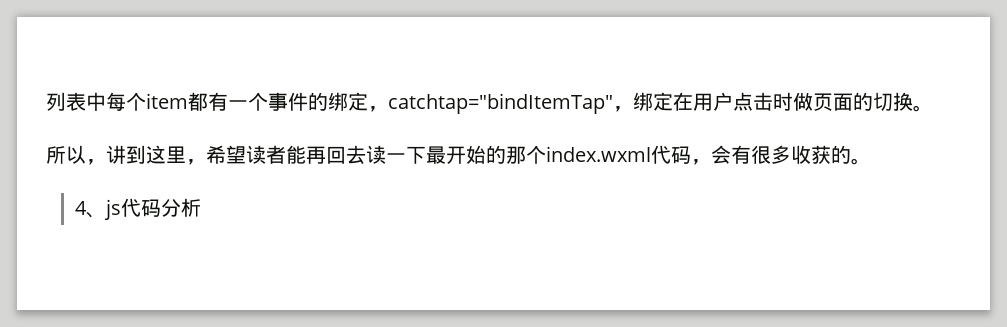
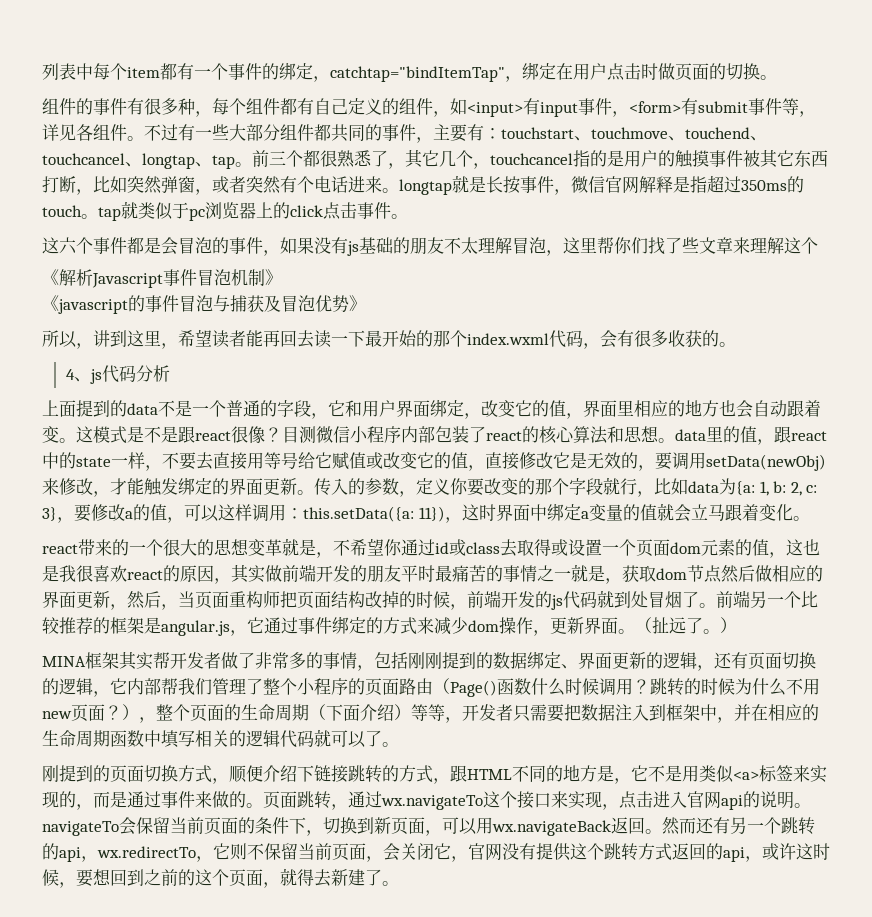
+ 组件的事件有很多种，每个组件都有自己定义的组件，如<input>有input事件，<form>有submit事件等，详见各组件。不过有一些大部分组件都共同的事件，主要有：touchstart、touchmove、touchend、touchcancel、longtap、tap。前三个都很熟悉了，其它几个，touchcancel指的是用户的触摸事件被其它东西打断，比如突然弹窗，或者突然有个电话进来。longtap就是长按事件，微信官网解释是指超过350ms的touch。tap就类似于pc浏览器上的click点击事件。
+ 这六个事件都是会冒泡的事件，如果没有js基础的朋友不太理解冒泡，这里帮你们找了些文章来理解这个
+ 《解析Javascript事件冒泡机制》
+ 《javascript的事件冒泡与捕获及冒泡优势》
+ 上面提到的data不是一个普通的字段，它和用户界面绑定，改变它的值，界面里相应的地方也会自动跟着变。这模式是不是跟react很像？目测微信小程序内部包装了react的核心算法和思想。data里的值，跟react中的state一样，不要去直接用等号给它赋值或改变它的值，直接修改它是无效的，要调用setData(newObj)来修改，才能触发绑定的界面更新。传入的参数，定义你要改变的那个字段就行，比如data为{a: 1, b: 2, c: 3}，要修改a的值，可以这样调用：this.setData({a: 11})，这时界面中绑定a变量的值就会立马跟着变化。
+ react带来的一个很大的思想变革就是，不希望你通过id或class去取得或设置一个页面dom元素的值，这也是我很喜欢react的原因，其实做前端开发的朋友平时最痛苦的事情之一就是，获取dom节点然后做相应的界面更新，然后，当页面重构师把页面结构改掉的时候，前端开发的js代码就到处冒烟了。前端另一个比较推荐的框架是angular.js，它通过事件绑定的方式来减少dom操作，更新界面。（扯远了。）
+ MINA框架其实帮开发者做了非常多的事情，包括刚刚提到的数据绑定、界面更新的逻辑，还有页面切换的逻辑，它内部帮我们管理了整个小程序的页面路由（Page()函数什么时候调用？跳转的时候为什么不用new页面？），整个页面的生命周期（下面介绍）等等，开发者只需要把数据注入到框架中，并在相应的生命周期函数中填写相关的逻辑代码就可以了。
+ 刚提到的页面切换方式，顺便介绍下链接跳转的方式，跟HTML不同的地方是，它不是用类似<a>标签来实现的，而是通过事件来做的。页面跳转，通过wx.navigateTo这个接口来实现，点击进入官网api的说明。navigateTo会保留当前页面的条件下，切换到新页面，可以用wx.navigateBack返回。然而还有另一个跳转的api，wx.redirectTo，它则不保留当前页面，会关闭它，官网没有提供这个跳转方式返回的api，或许这时候，要想回到之前的这个页面，就得去新建了。

